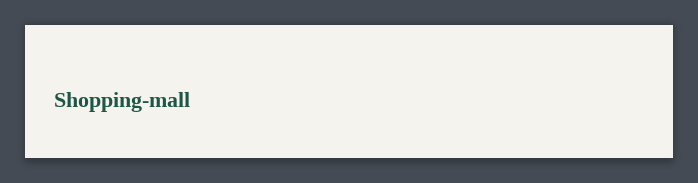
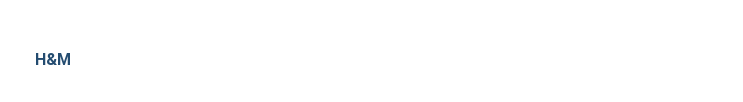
- Shopping-mall
+ H&M

